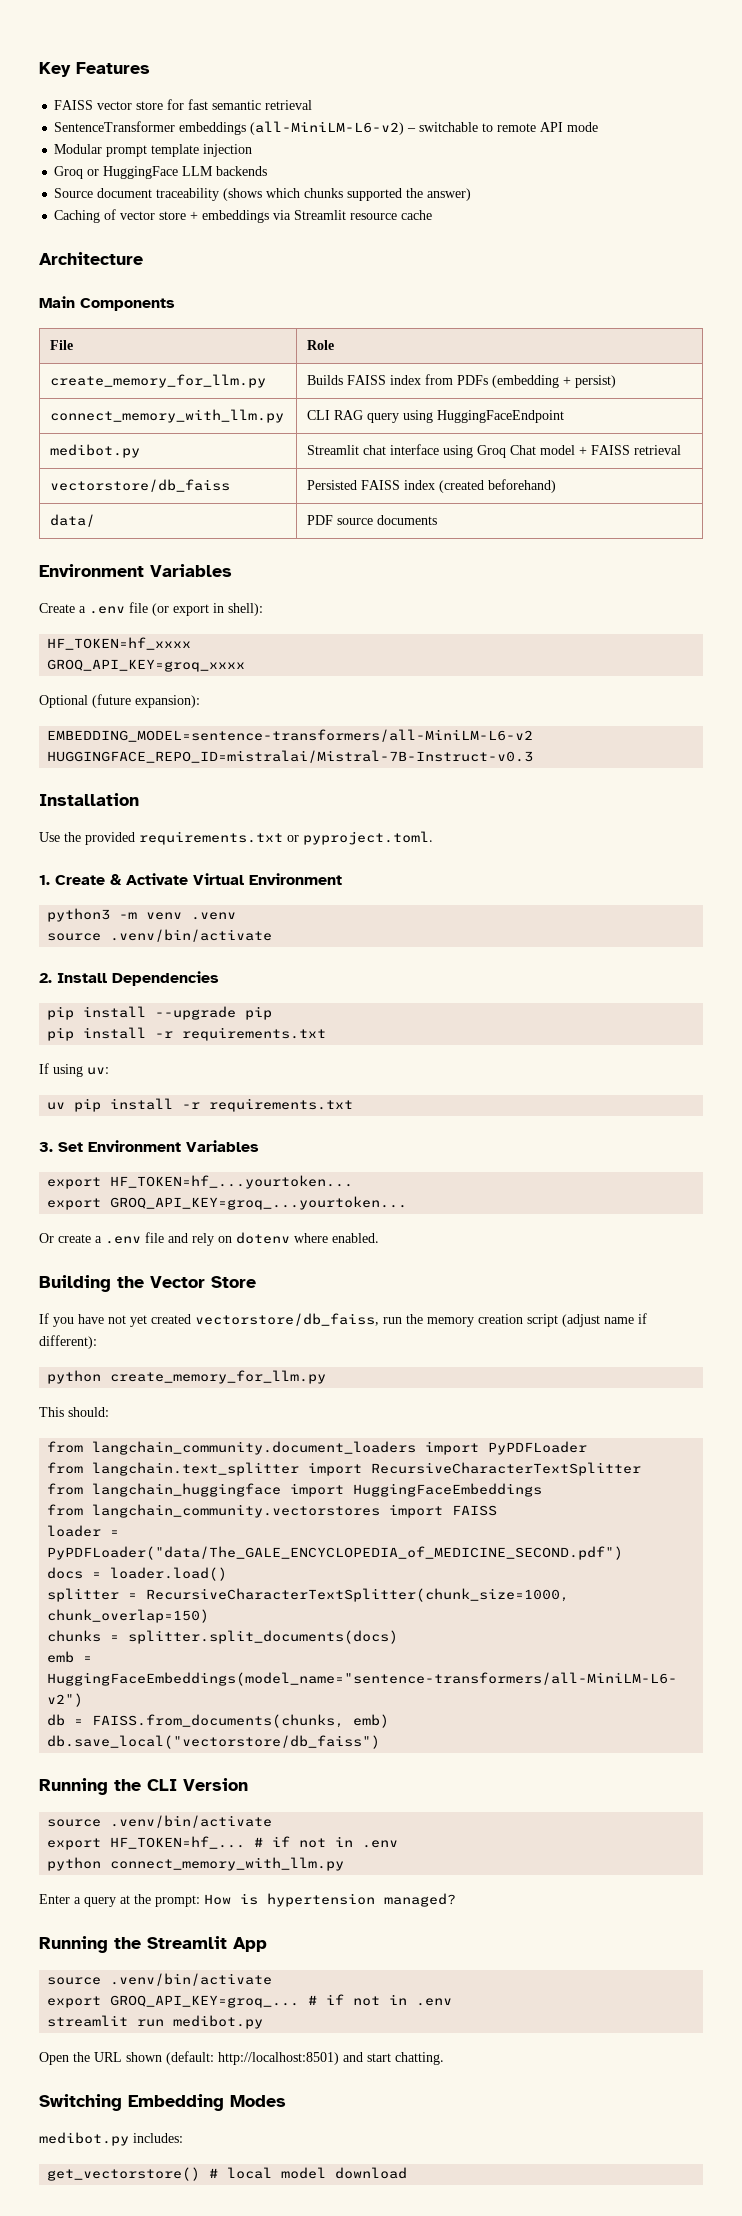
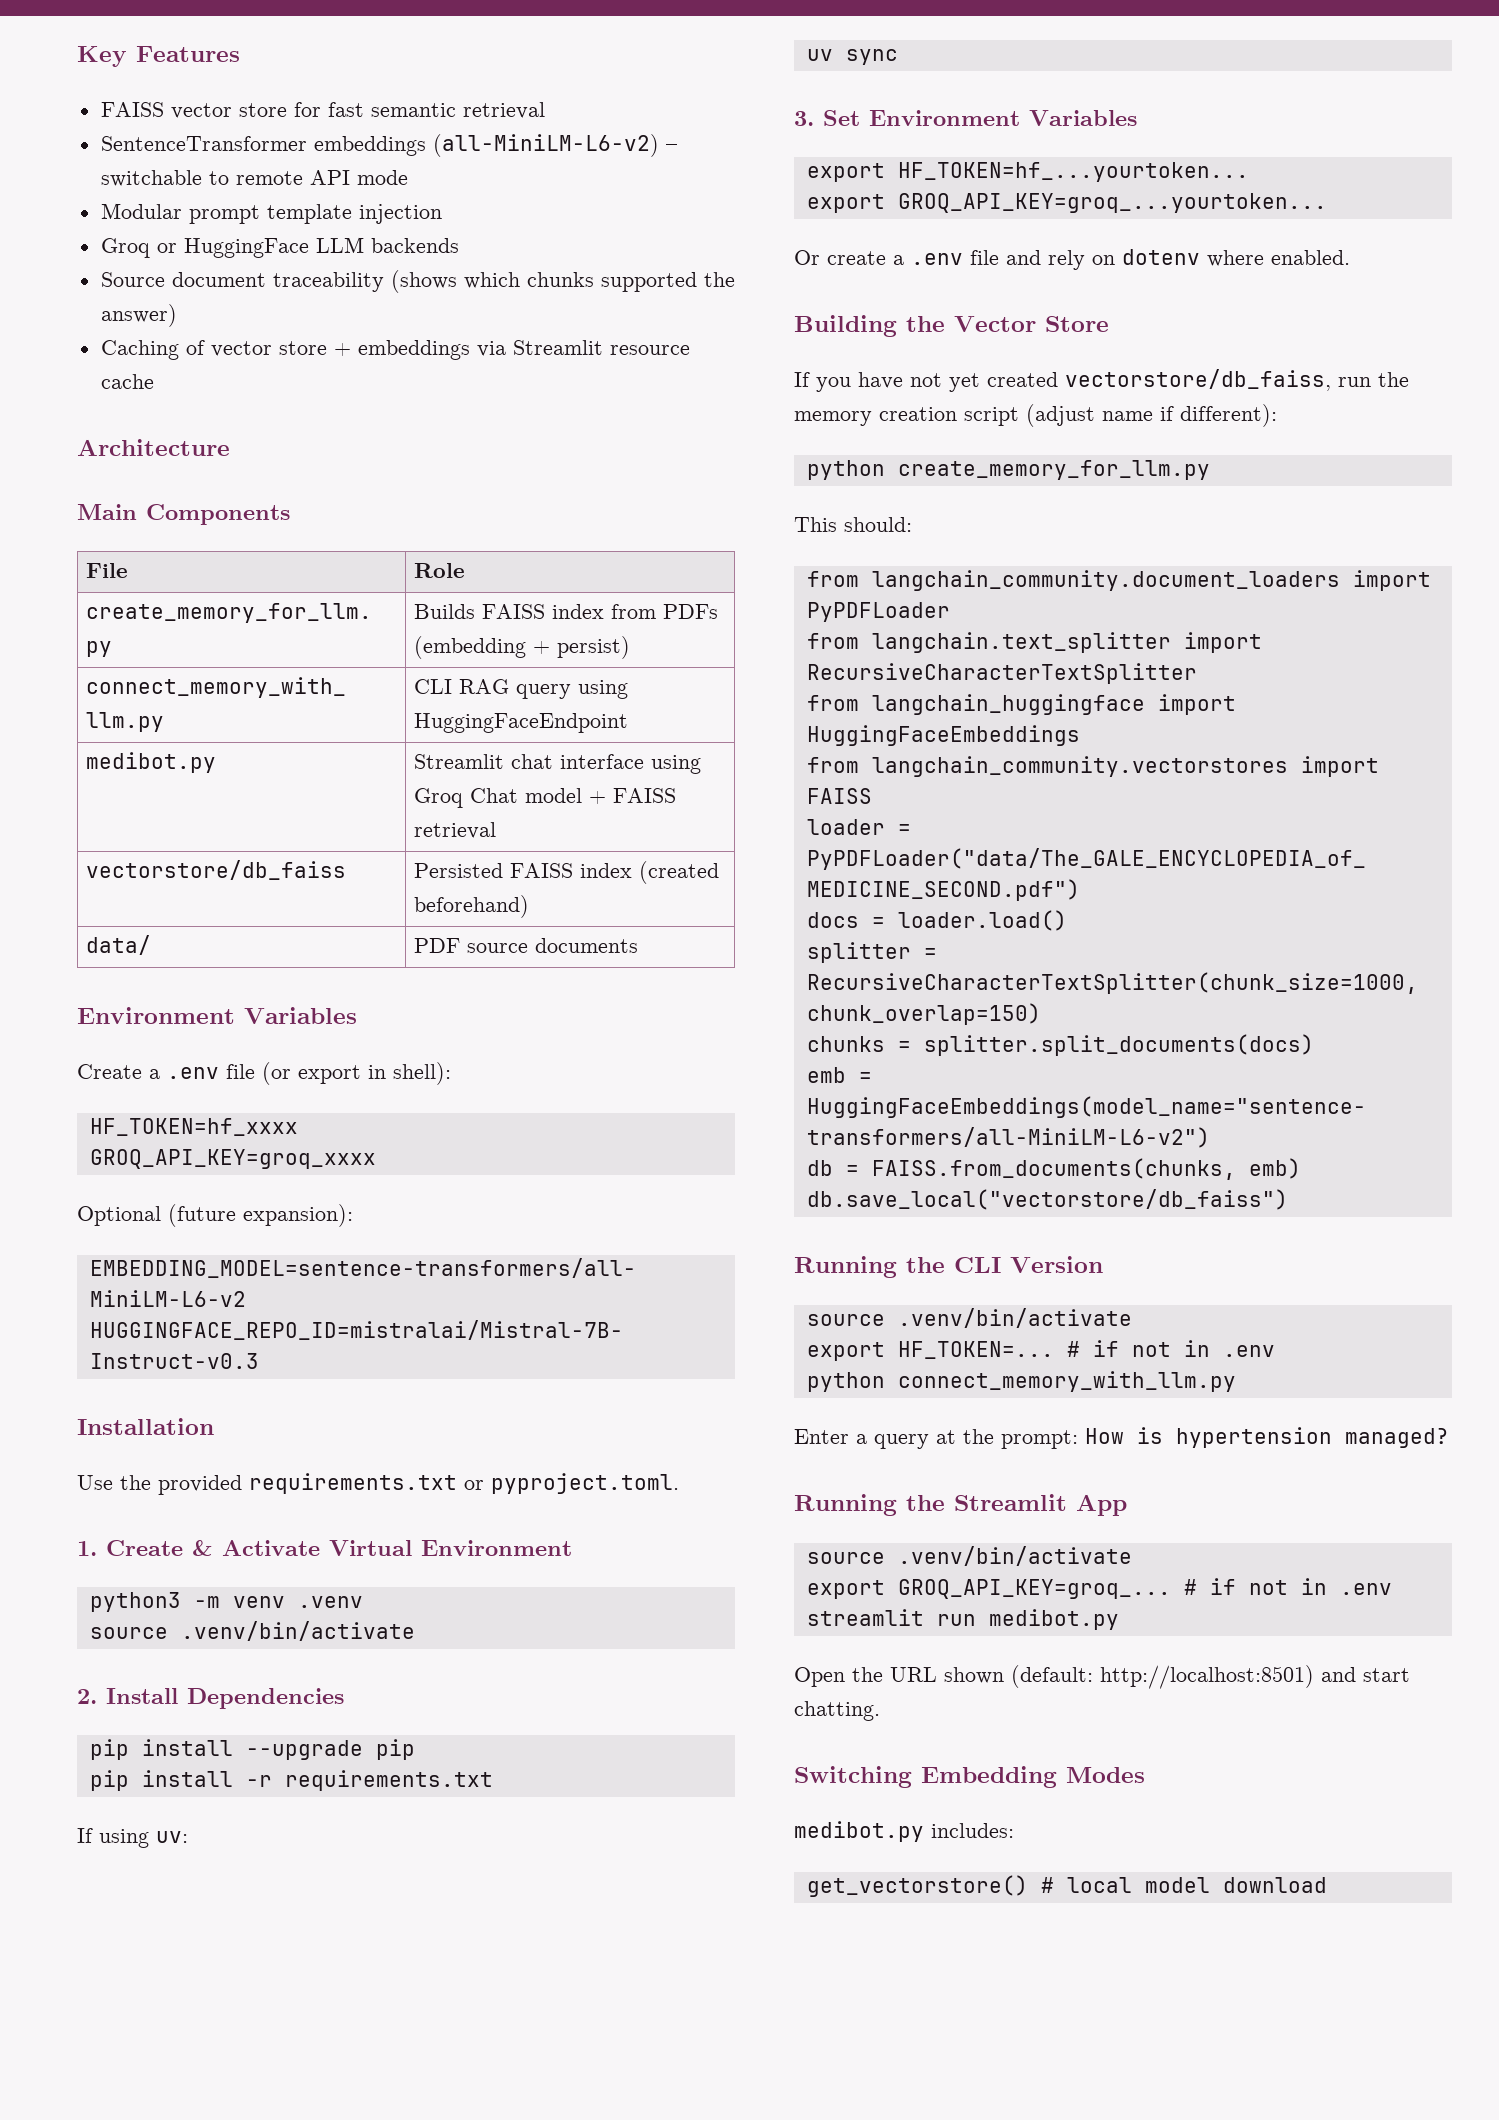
- uv pip install -r requirements.txt
+ uv sync
- export HF_TOKEN=hf_...
+ export HF_TOKEN=...

